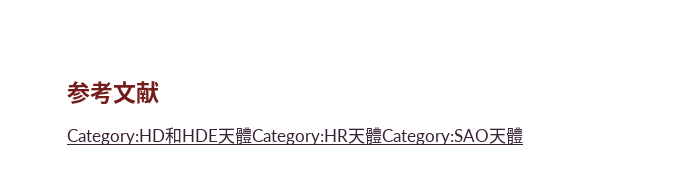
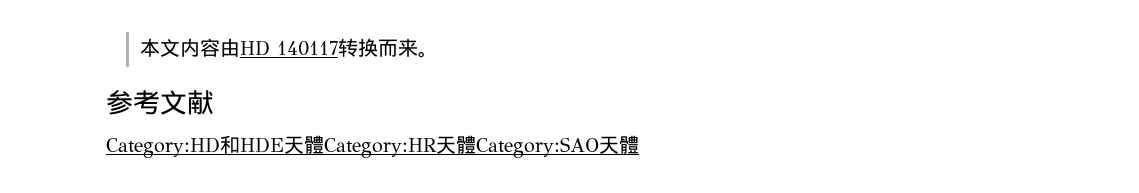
+ 本文内容由HD 140117转换而来。

